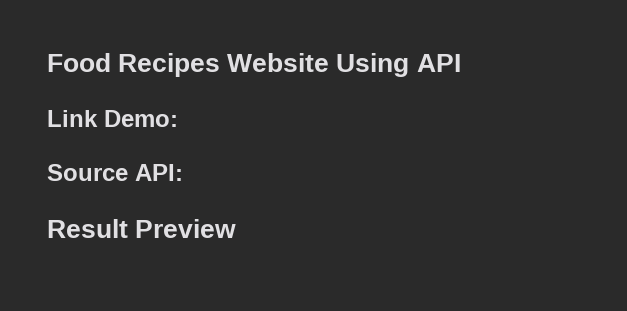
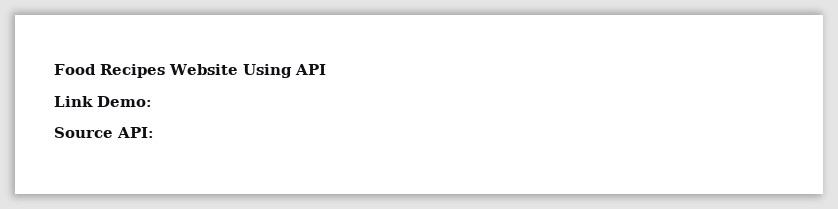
- Result Preview

